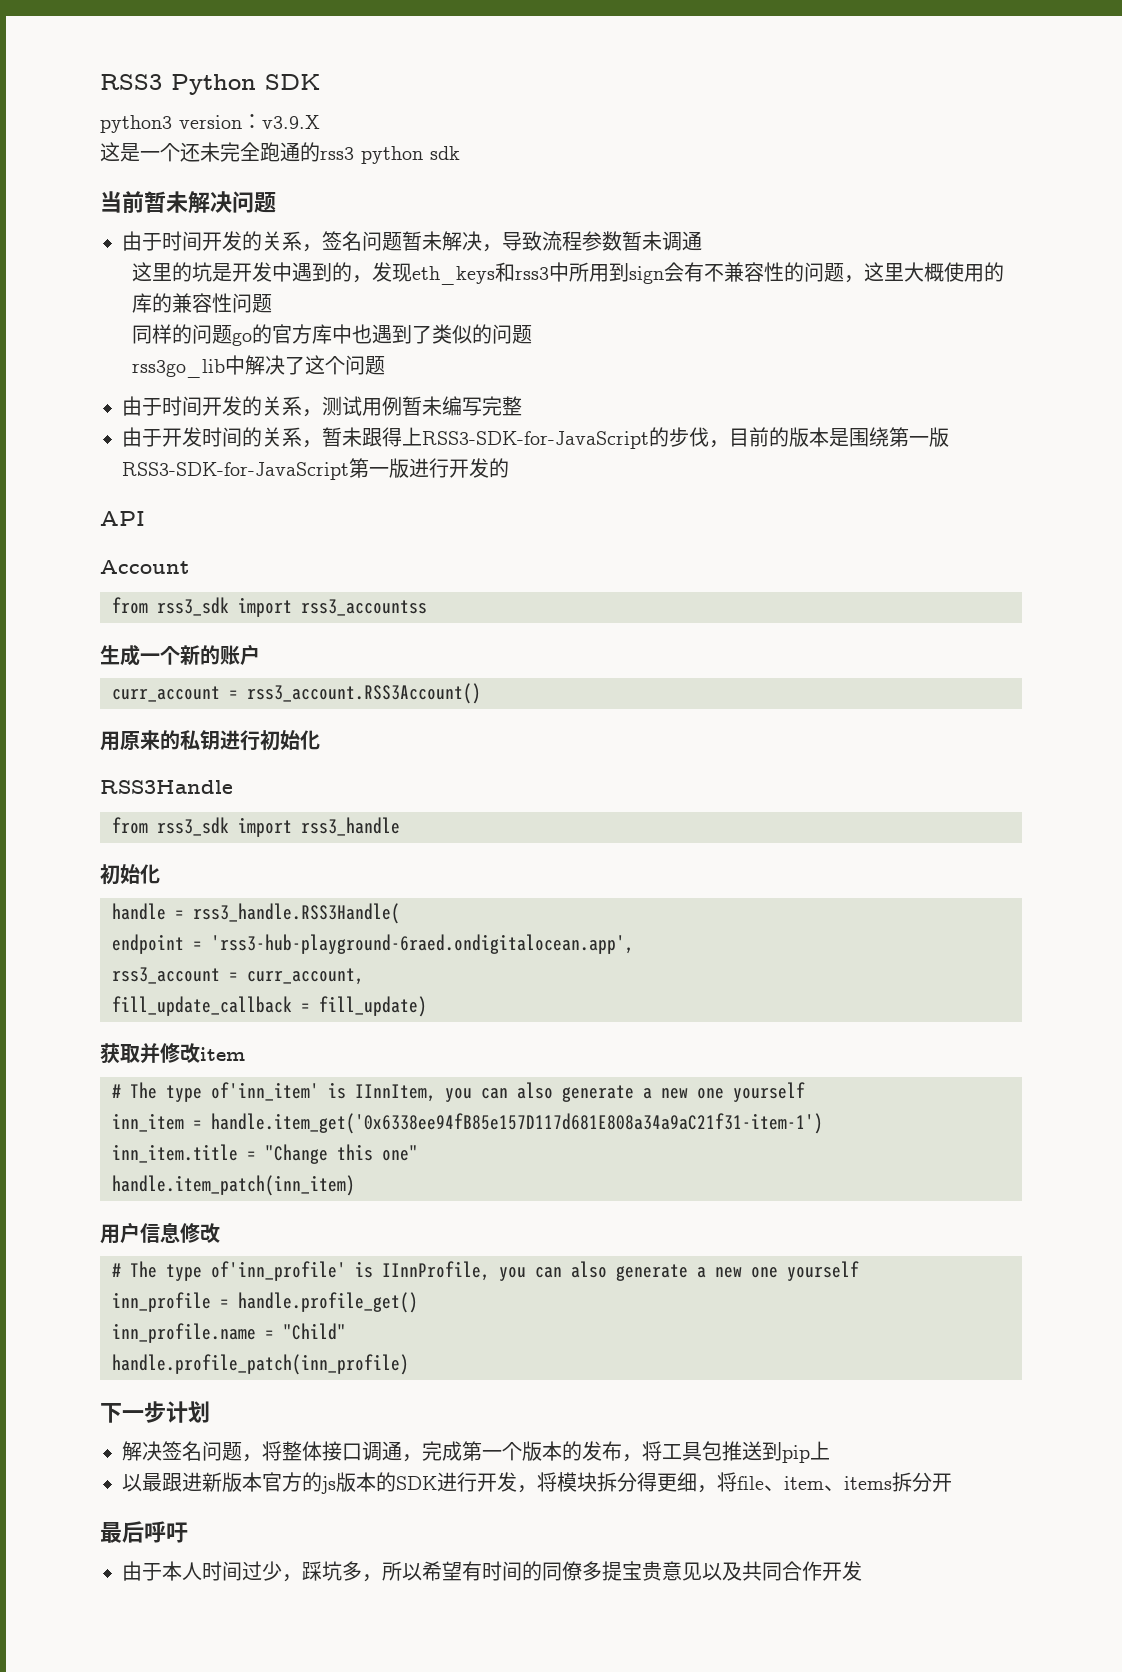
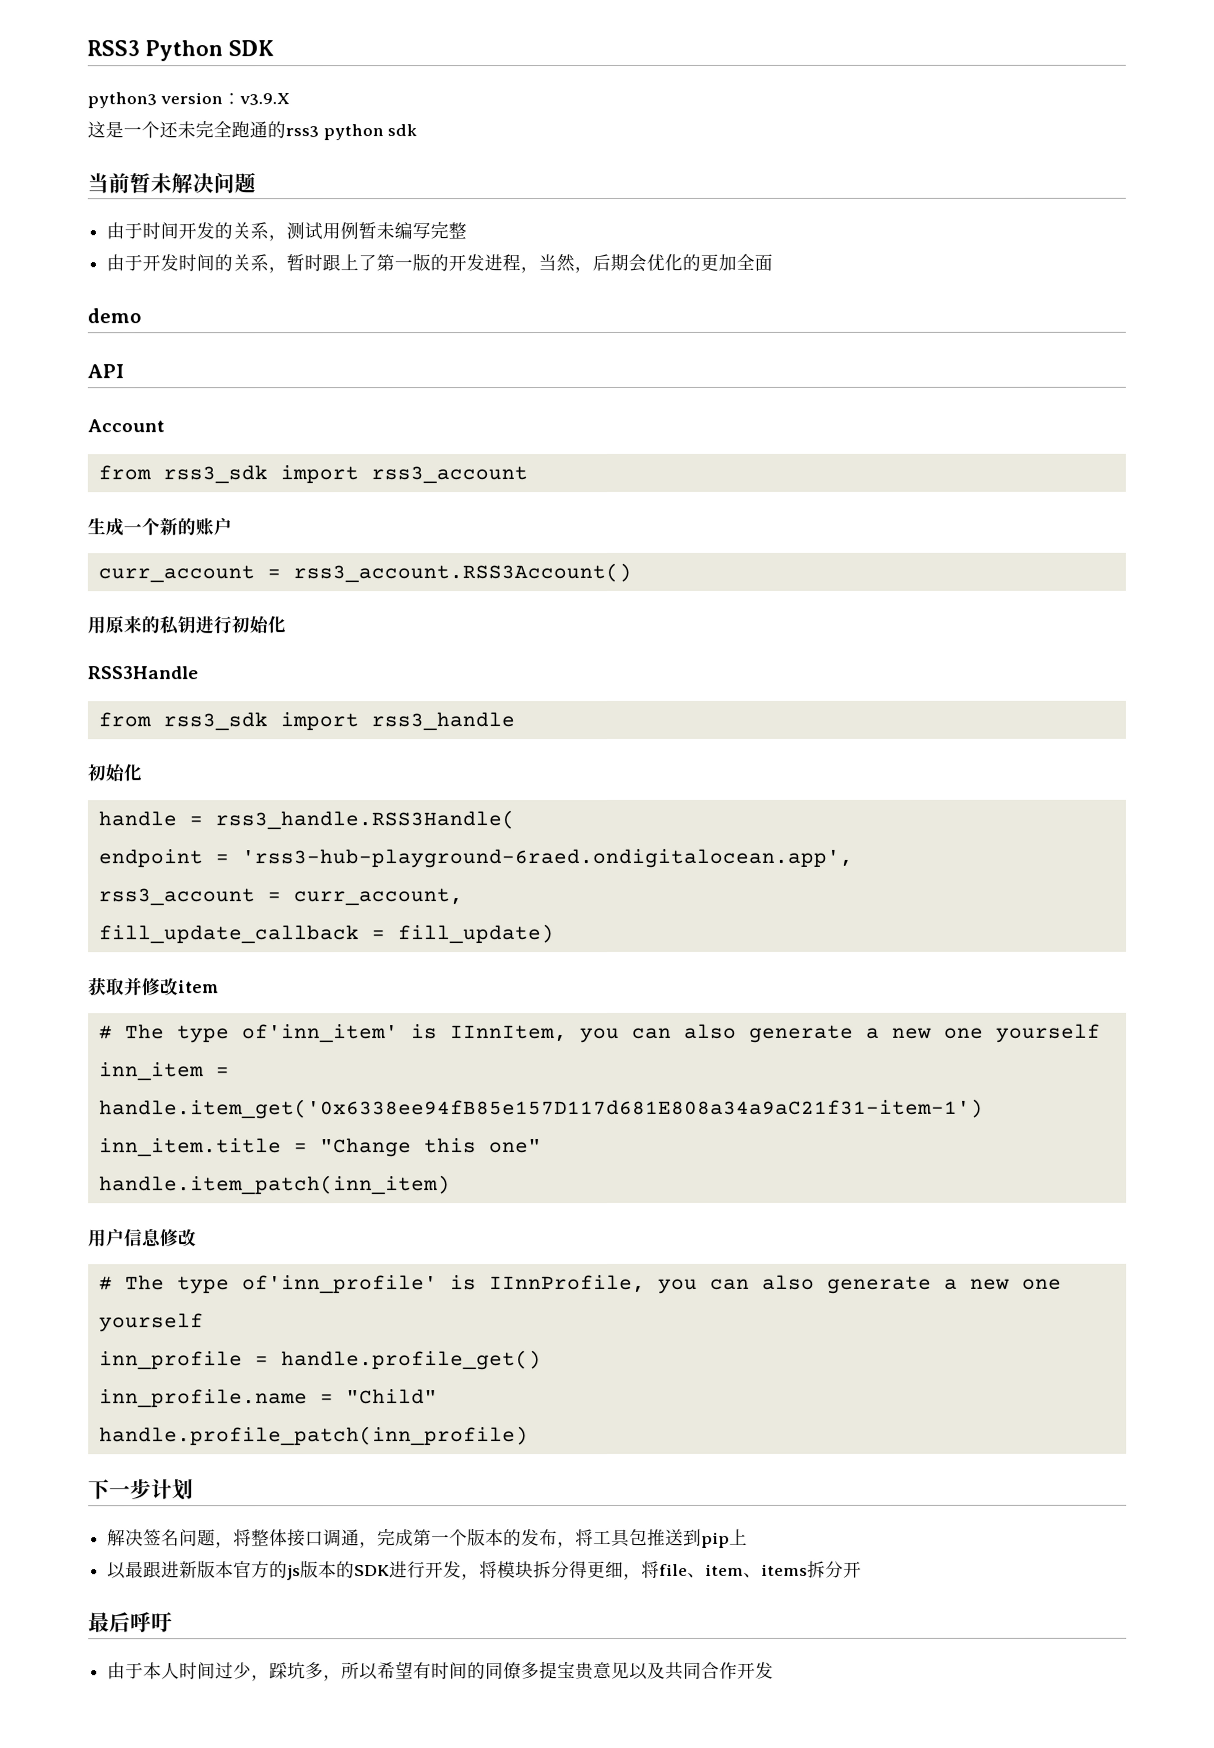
- 由于时间开发的关系，签名问题暂未解决，导致流程参数暂未调通
- 这里的坑是开发中遇到的，发现eth_keys和rss3中所用到sign会有不兼容性的问题，这里大概使用的库的兼容性问题
- 同样的问题go的官方库中也遇到了类似的问题
- rss3go_lib中解决了这个问题
- 由于开发时间的关系，暂未跟得上RSS3-SDK-for-JavaScript的步伐，目前的版本是围绕第一版RSS3-SDK-for-JavaScript第一版进行开发的
+ 由于开发时间的关系，暂时跟上了第一版的开发进程，当然，后期会优化的更加全面
+ demo
- from rss3_sdk import rss3_accountss
+ from rss3_sdk import rss3_account

